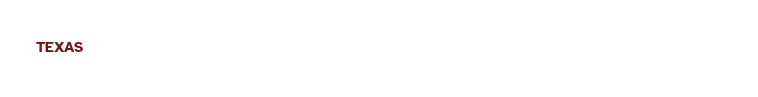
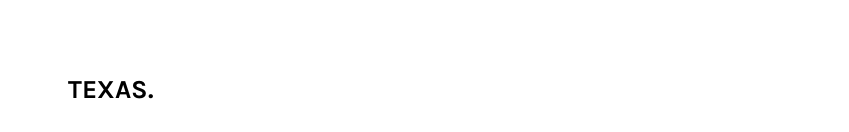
- TEXAS
+ TEXAS.

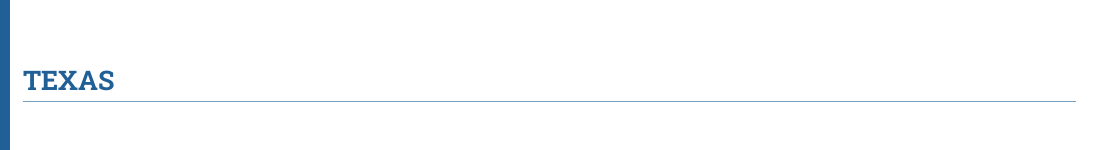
- TEXAS.
+ TEXAS

